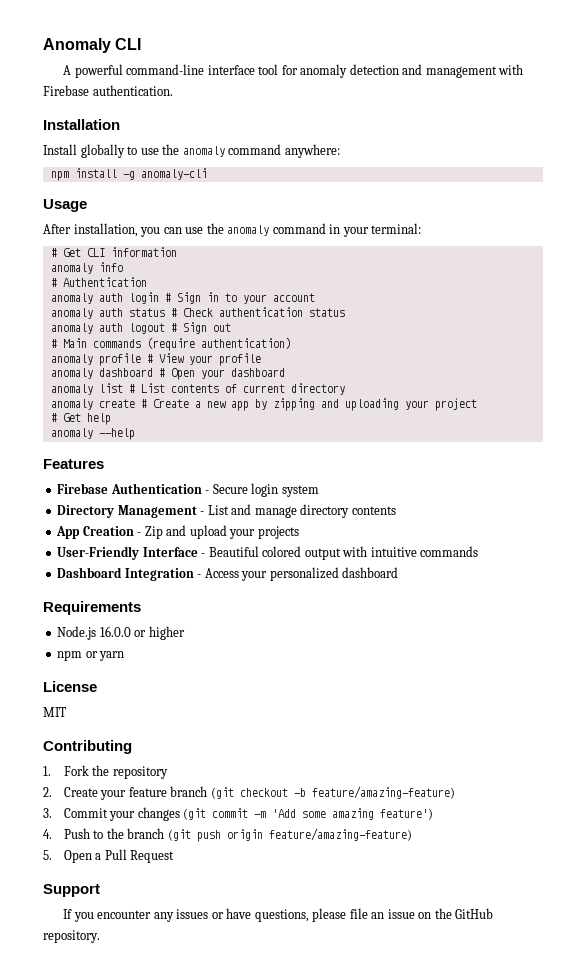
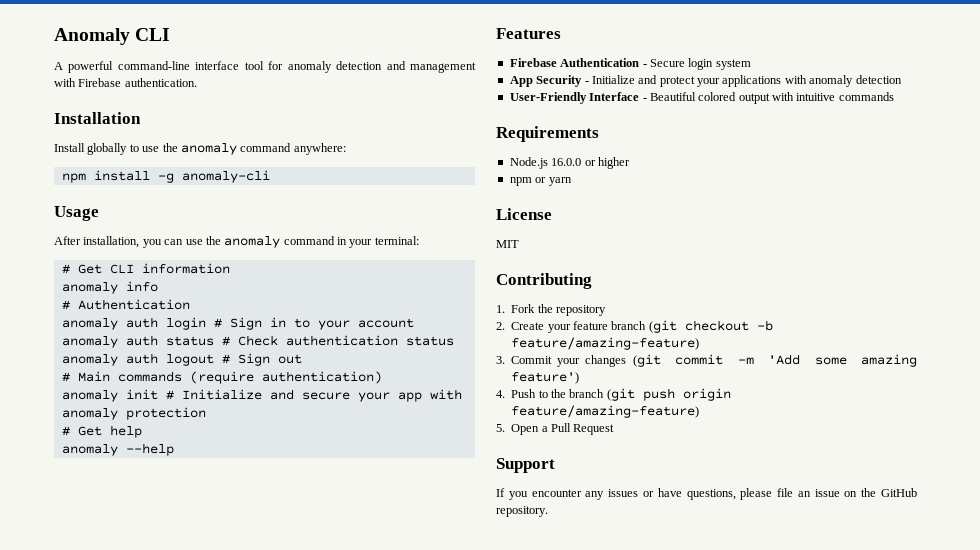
- anomaly profile # View your profile
- anomaly dashboard # Open your dashboard
- anomaly list # List contents of current directory
- anomaly create # Create a new app by zipping and uploading your project
+ anomaly init # Initialize and secure your app with anomaly protection
- Directory Management - List and manage directory contents
- App Creation - Zip and upload your projects
+ App Security - Initialize and protect your applications with anomaly detection
- Dashboard Integration - Access your personalized dashboard

